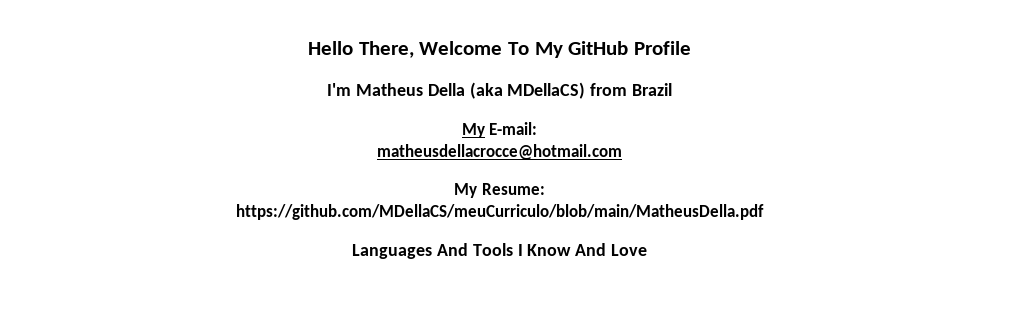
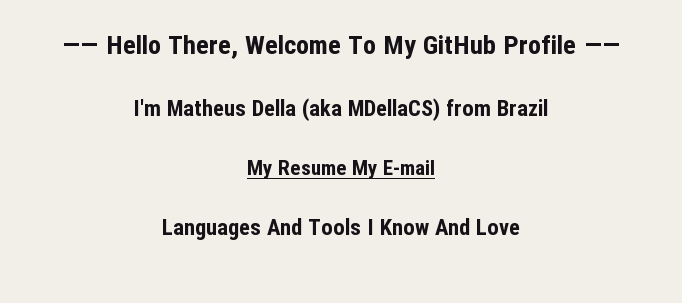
- Hello There, Welcome To My GitHub Profile
+ ―― Hello There, Welcome To My GitHub Profile ――
- My E-mail:
- matheusdellacrocce@hotmail.com
- My Resume:
- https://github.com/MDellaCS/meuCurriculo/blob/main/MatheusDella.pdf
+ My Resume My E-mail

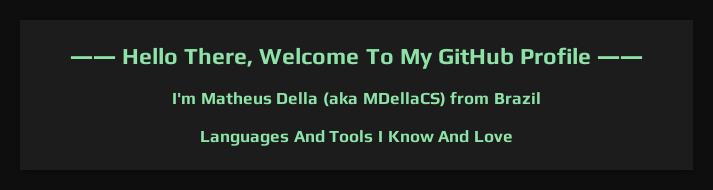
- My Resume My E-mail

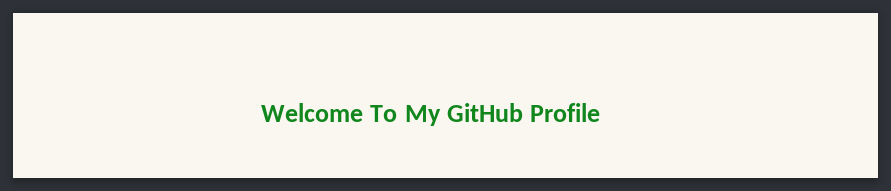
- ―― Hello There, Welcome To My GitHub Profile ――
- I'm Matheus Della (aka MDellaCS) from Brazil
- Languages And Tools I Know And Love
+ Welcome To My GitHub Profile

